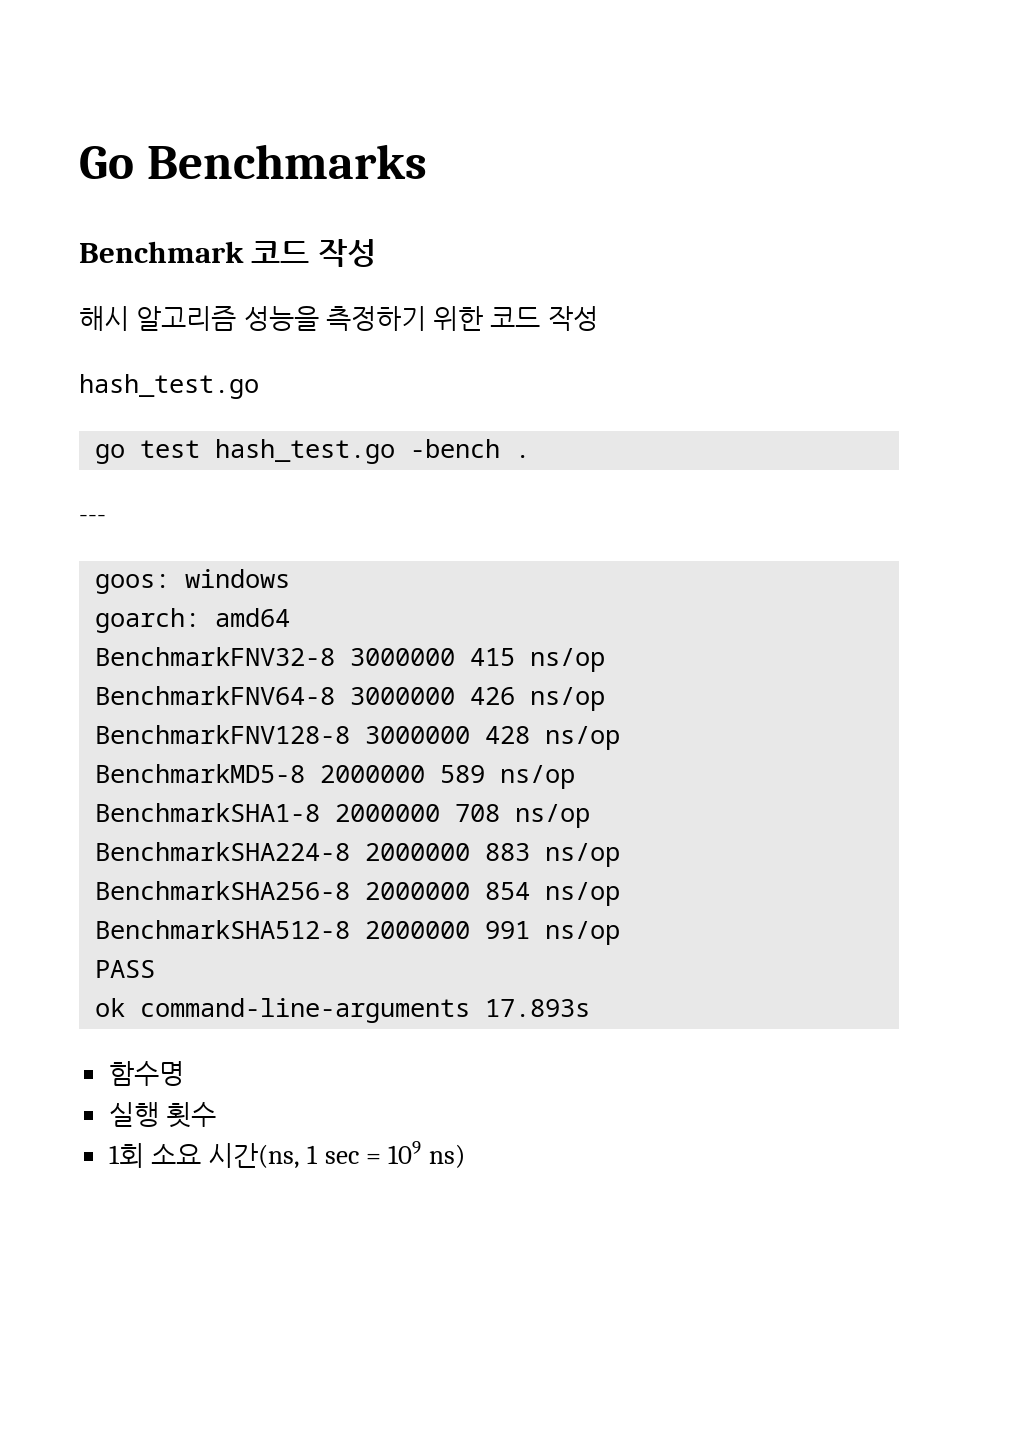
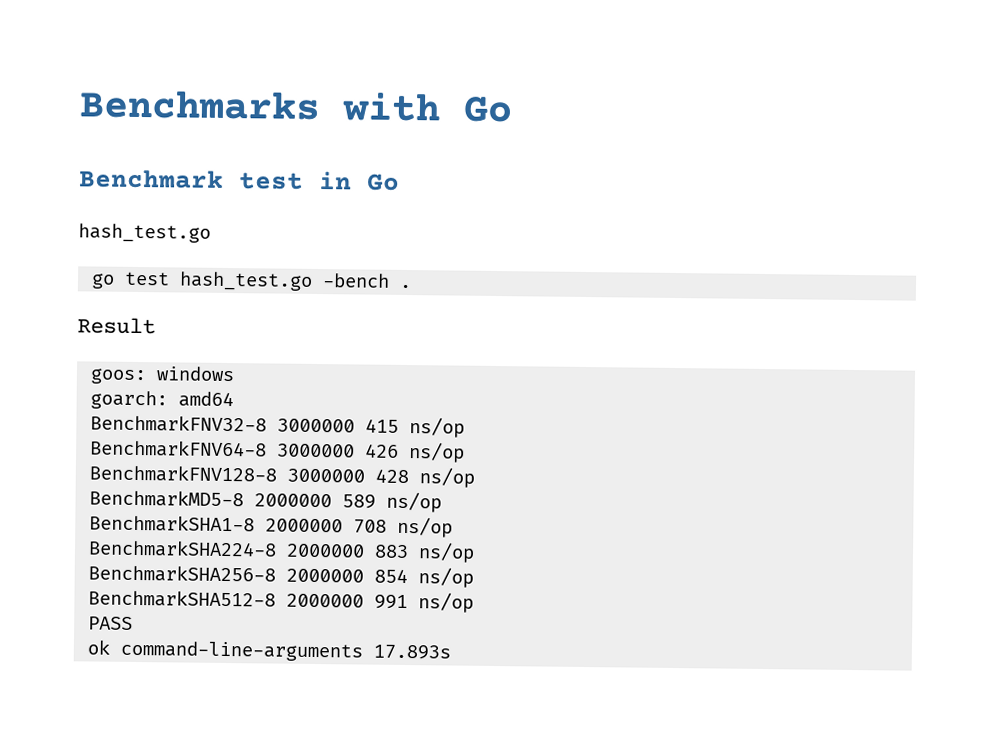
- Go Benchmarks
+ Benchmarks with Go
- Benchmark 코드 작성
- 해시 알고리즘 성능을 측정하기 위한 코드 작성
+ Benchmark test in Go
- ---
+ Result
- 함수명
- 실행 횟수
- 1회 소요 시간(ns, 1 sec = 109 ns)

